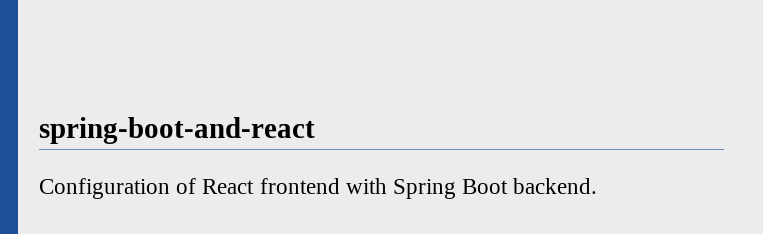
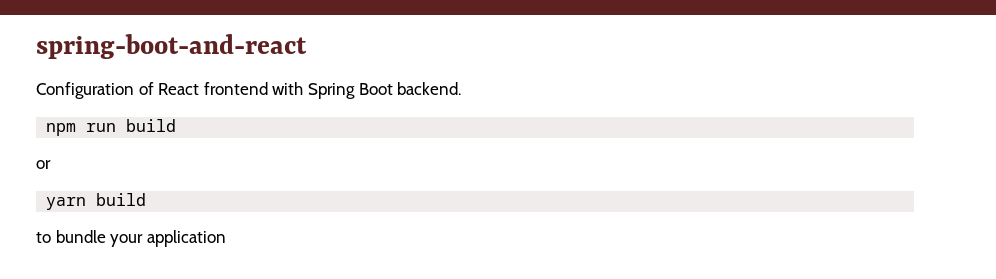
+ npm run build
+ or
+ yarn build
+ to bundle your application

